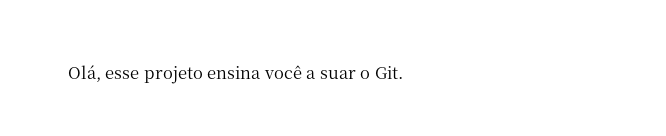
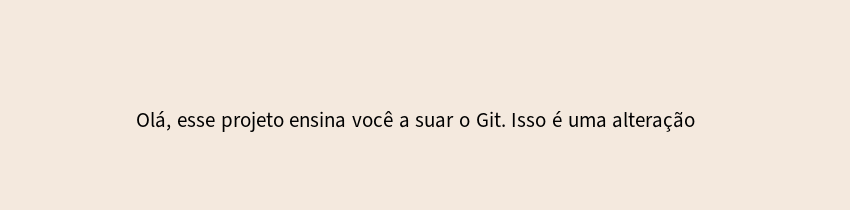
- Olá, esse projeto ensina você a suar o Git.
+ Olá, esse projeto ensina você a suar o Git. Isso é uma alteração

